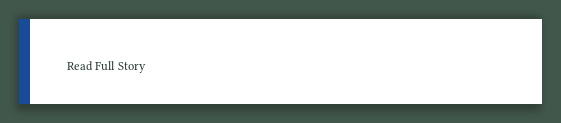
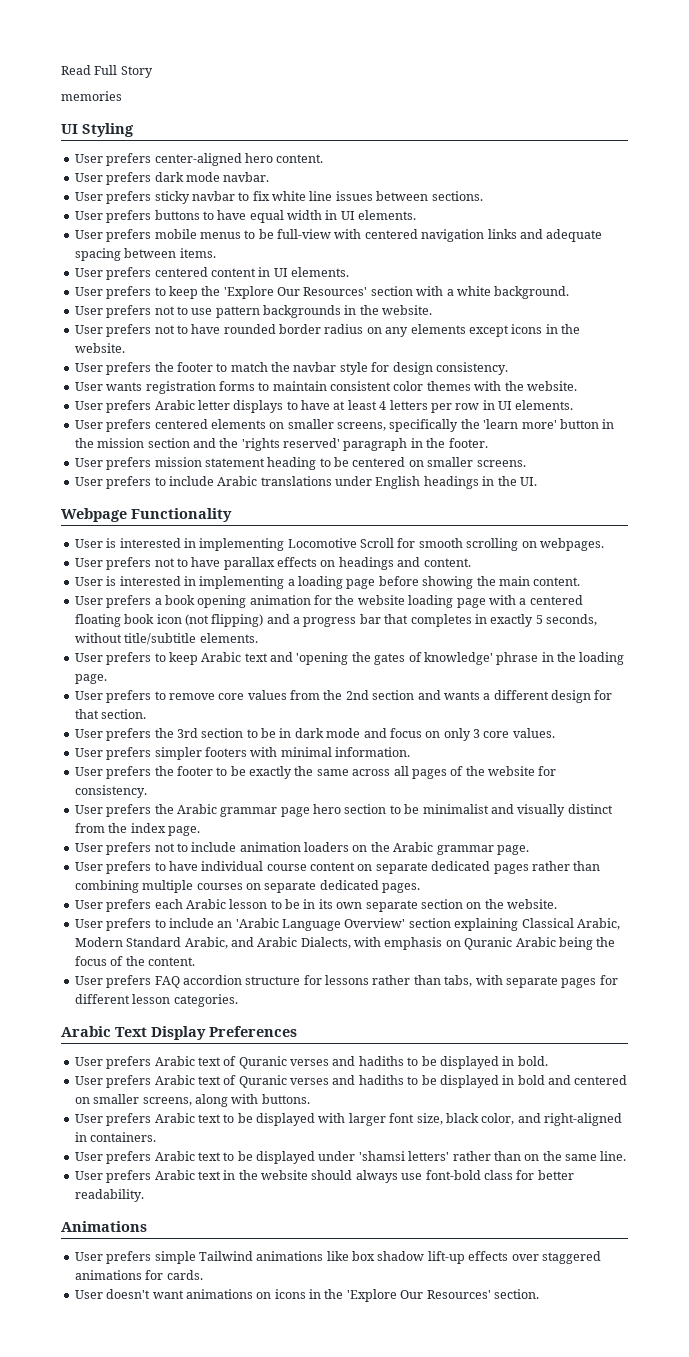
+ memories
+ UI Styling
+ User prefers center-aligned hero content.
+ User prefers dark mode navbar.
+ User prefers sticky navbar to fix white line issues between sections.
+ User prefers buttons to have equal width in UI elements.
+ User prefers mobile menus to be full-view with centered navigation links and adequate spacing between items.
+ User prefers centered content in UI elements.
+ User prefers to keep the 'Explore Our Resources' section with a white background.
+ User prefers not to use pattern backgrounds in the website.
+ User prefers not to have rounded border radius on any elements except icons in the website.
+ User prefers the footer to match the navbar style for design consistency.
+ User wants registration forms to maintain consistent color themes with the website.
+ User prefers Arabic letter displays to have at least 4 letters per row in UI elements.
+ User prefers centered elements on smaller screens, specifically the 'learn more' button in the mission section and the 'rights reserved' paragraph in the footer.
+ User prefers mission statement heading to be centered on smaller screens.
+ User prefers to include Arabic translations under English headings in the UI.
+ Webpage Functionality
+ User is interested in implementing Locomotive Scroll for smooth scrolling on webpages.
+ User prefers not to have parallax effects on headings and content.
+ User is interested in implementing a loading page before showing the main content.
+ User prefers a book opening animation for the website loading page with a centered floating book icon (not flipping) and a progress bar that completes in exactly 5 seconds, without title/subtitle elements.
+ User prefers to keep Arabic text and 'opening the gates of knowledge' phrase in the loading page.
+ User prefers to remove core values from the 2nd section and wants a different design for that section.
+ User prefers the 3rd section to be in dark mode and focus on only 3 core values.
+ User prefers simpler footers with minimal information.
+ User prefers the footer to be exactly the same across all pages of the website for consistency.
+ User prefers the Arabic grammar page hero section to be minimalist and visually distinct from the index page.
+ User prefers not to include animation loaders on the Arabic grammar page.
+ User prefers to have individual course content on separate dedicated pages rather than combining multiple courses on separate dedicated pages.
+ User prefers each Arabic lesson to be in its own separate section on the website.
+ User prefers to include an 'Arabic Language Overview' section explaining Classical Arabic, Modern Standard Arabic, and Arabic Dialects, with emphasis on Quranic Arabic being the focus of the content.
+ User prefers FAQ accordion structure for lessons rather than tabs, with separate pages for different lesson categories.
+ Arabic Text Display Preferences
+ User prefers Arabic text of Quranic verses and hadiths to be displayed in bold.
+ User prefers Arabic text of Quranic verses and hadiths to be displayed in bold and centered on smaller screens, along with buttons.
+ User prefers Arabic text to be displayed with larger font size, black color, and right-aligned in containers.
+ User prefers Arabic text to be displayed under 'shamsi letters' rather than on the same line.
+ User prefers Arabic text in the website should always use font-bold class for better readability.
+ Animations
+ User prefers simple Tailwind animations like box shadow lift-up effects over staggered animations for cards.
+ User doesn't want animations on icons in the 'Explore Our Resources' section.

